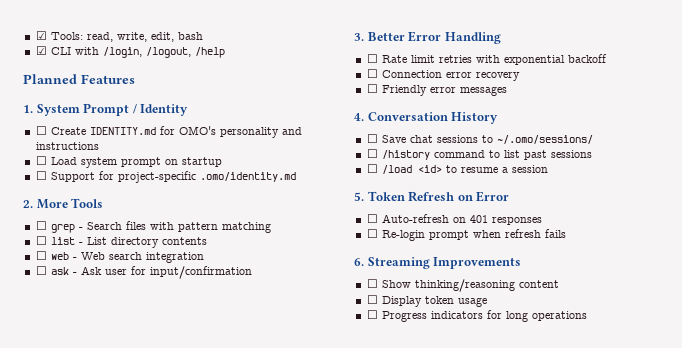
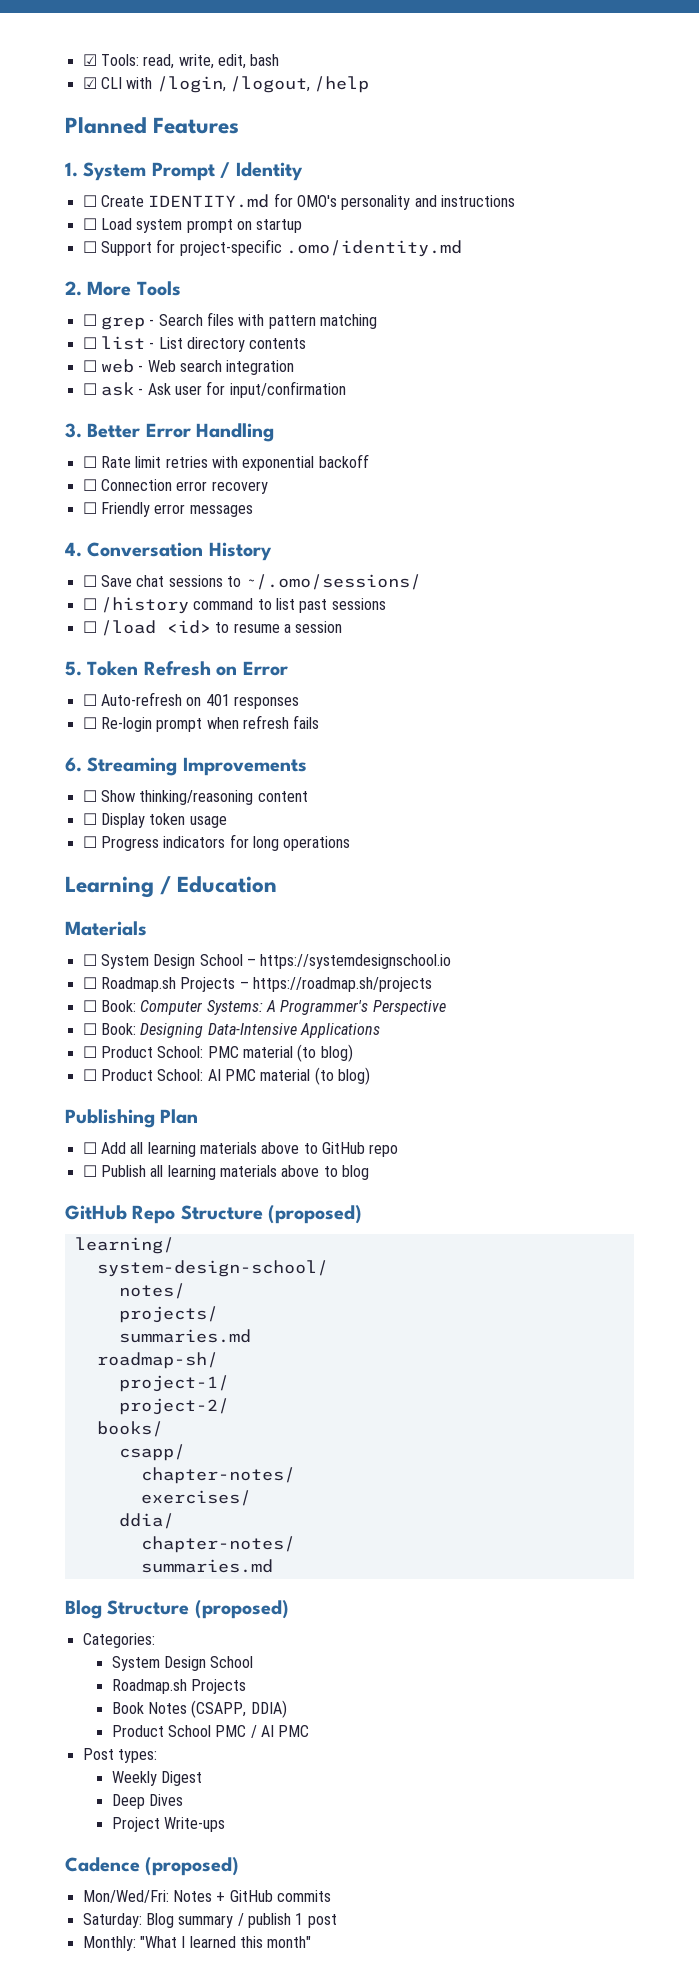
+ Learning / Education
+ Materials
+ ☐ System Design School – https://systemdesignschool.io
+ ☐ Roadmap.sh Projects – https://roadmap.sh/projects
+ ☐ Book: Computer Systems: A Programmer's Perspective
+ ☐ Book: Designing Data-Intensive Applications
+ ☐ Product School: PMC material (to blog)
+ ☐ Product School: AI PMC material (to blog)
+ Publishing Plan
+ ☐ Add all learning materials above to GitHub repo
+ ☐ Publish all learning materials above to blog
+ GitHub Repo Structure (proposed)
+ learning/
+ system-design-school/
+ notes/
+ projects/
+ summaries.md
+ roadmap-sh/
+ project-1/
+ project-2/
+ books/
+ csapp/
+ chapter-notes/
+ exercises/
+ ddia/
+ chapter-notes/
+ summaries.md
+ Blog Structure (proposed)
+ Categories:
+ System Design School
+ Roadmap.sh Projects
+ Book Notes (CSAPP, DDIA)
+ Product School PMC / AI PMC
+ Post types:
+ Weekly Digest
+ Deep Dives
+ Project Write-ups
+ Cadence (proposed)
+ Mon/Wed/Fri: Notes + GitHub commits
+ Saturday: Blog summary / publish 1 post
+ Monthly: "What I learned this month"

